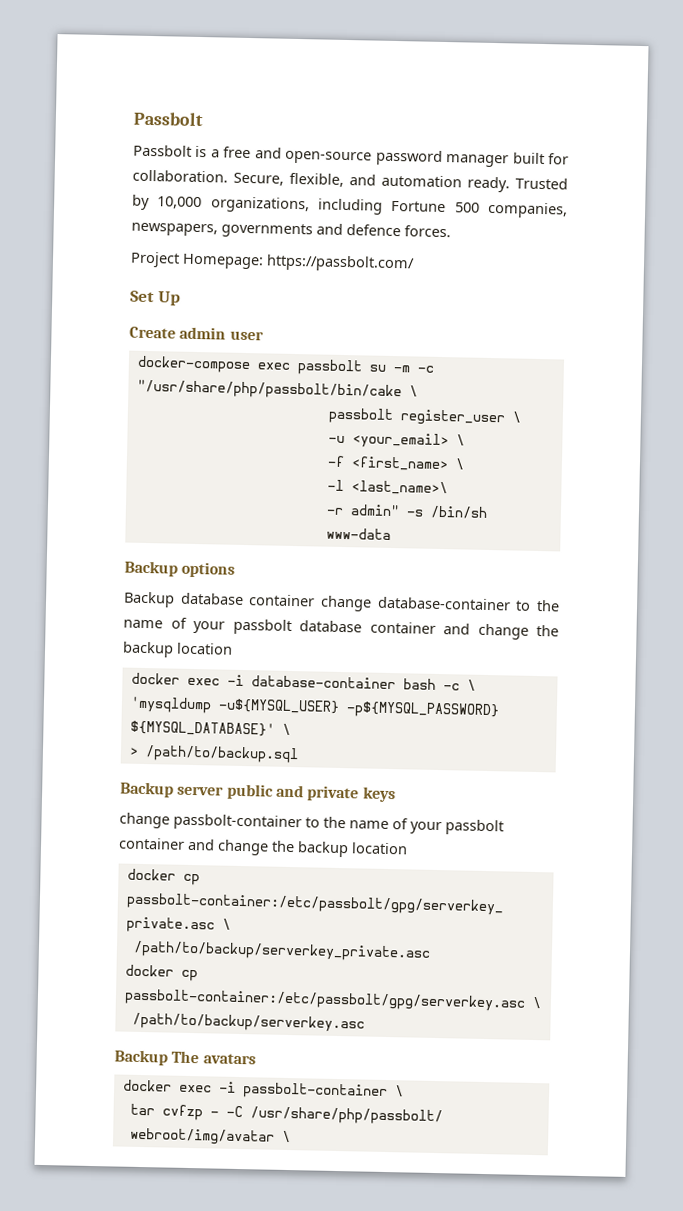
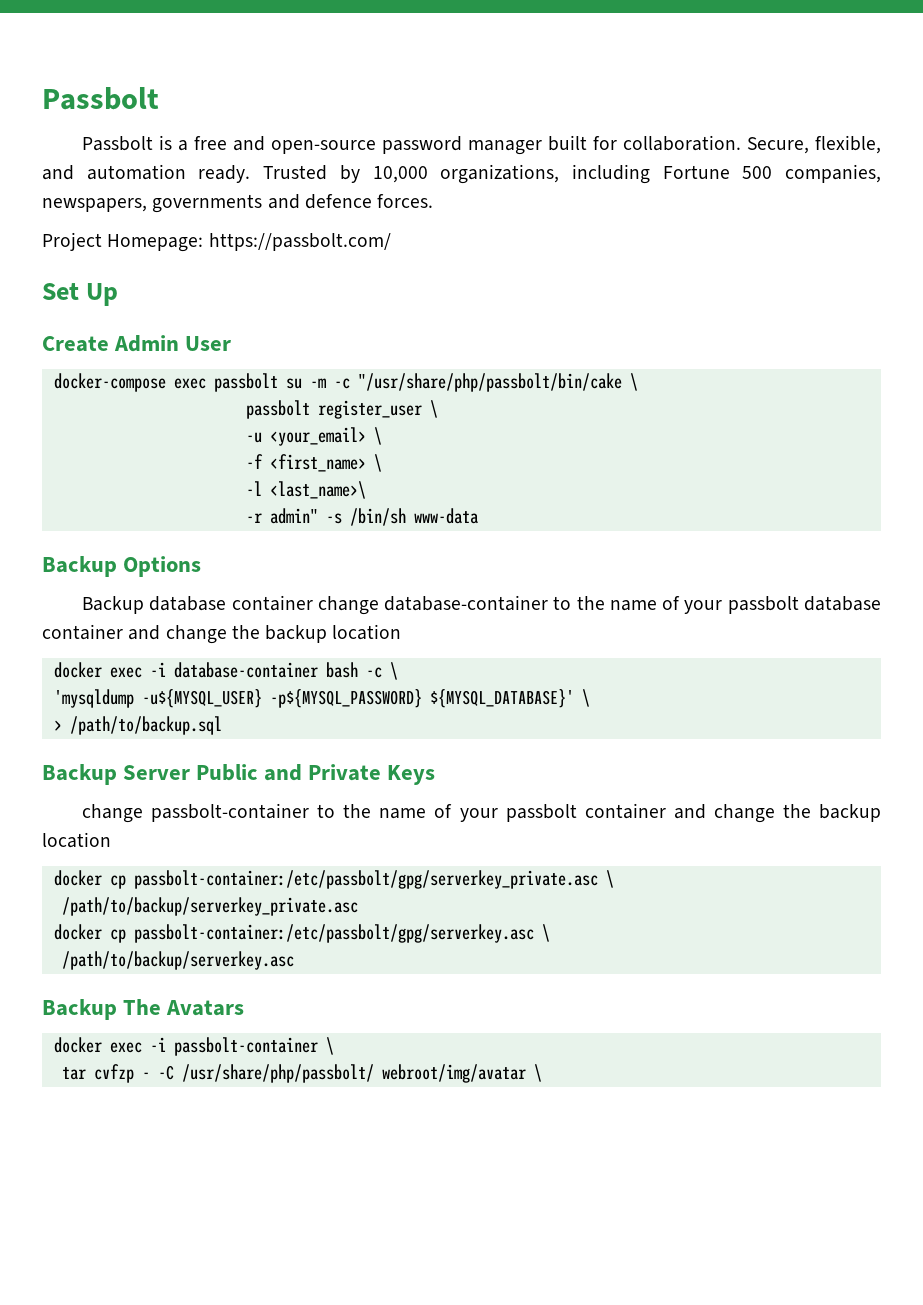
- Create admin user
+ Create Admin User
- Backup options
+ Backup Options
- Backup server public and private keys
+ Backup Server Public and Private Keys
- Backup The avatars
+ Backup The Avatars

